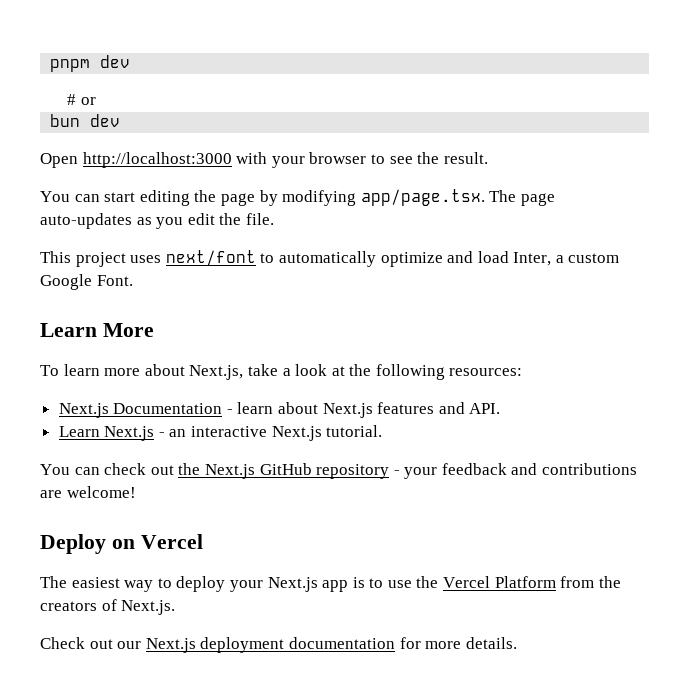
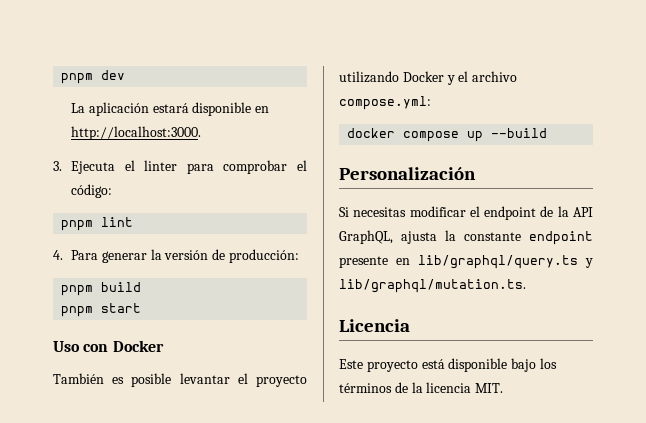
- # or
- bun dev
- Open http://localhost:3000 with your browser to see the result.
- You can start editing the page by modifying app/page.tsx. The page auto-updates as you edit the file.
- This project uses next/font to automatically optimize and load Inter, a custom Google Font.
- Learn More
- To learn more about Next.js, take a look at the following resources:
- Next.js Documentation - learn about Next.js features and API.
- Learn Next.js - an interactive Next.js tutorial.
- You can check out the Next.js GitHub repository - your feedback and contributions are welcome!
- Deploy on Vercel
- The easiest way to deploy your Next.js app is to use the Vercel Platform from the creators of Next.js.
- Check out our Next.js deployment documentation for more details.
+ La aplicación estará disponible en http://localhost:3000.
+ 3. Ejecuta el linter para comprobar el código:
+ pnpm lint
+ 4. Para generar la versión de producción:
+ pnpm build
+ pnpm start
+ Uso con Docker
+ También es posible levantar el proyecto utilizando Docker y el archivo compose.yml:
+ docker compose up --build
+ Personalización
+ Si necesitas modificar el endpoint de la API GraphQL, ajusta la constante endpoint presente en lib/graphql/query.ts y lib/graphql/mutation.ts.
+ Licencia
+ Este proyecto está disponible bajo los términos de la licencia MIT.

